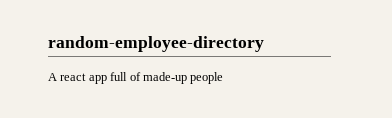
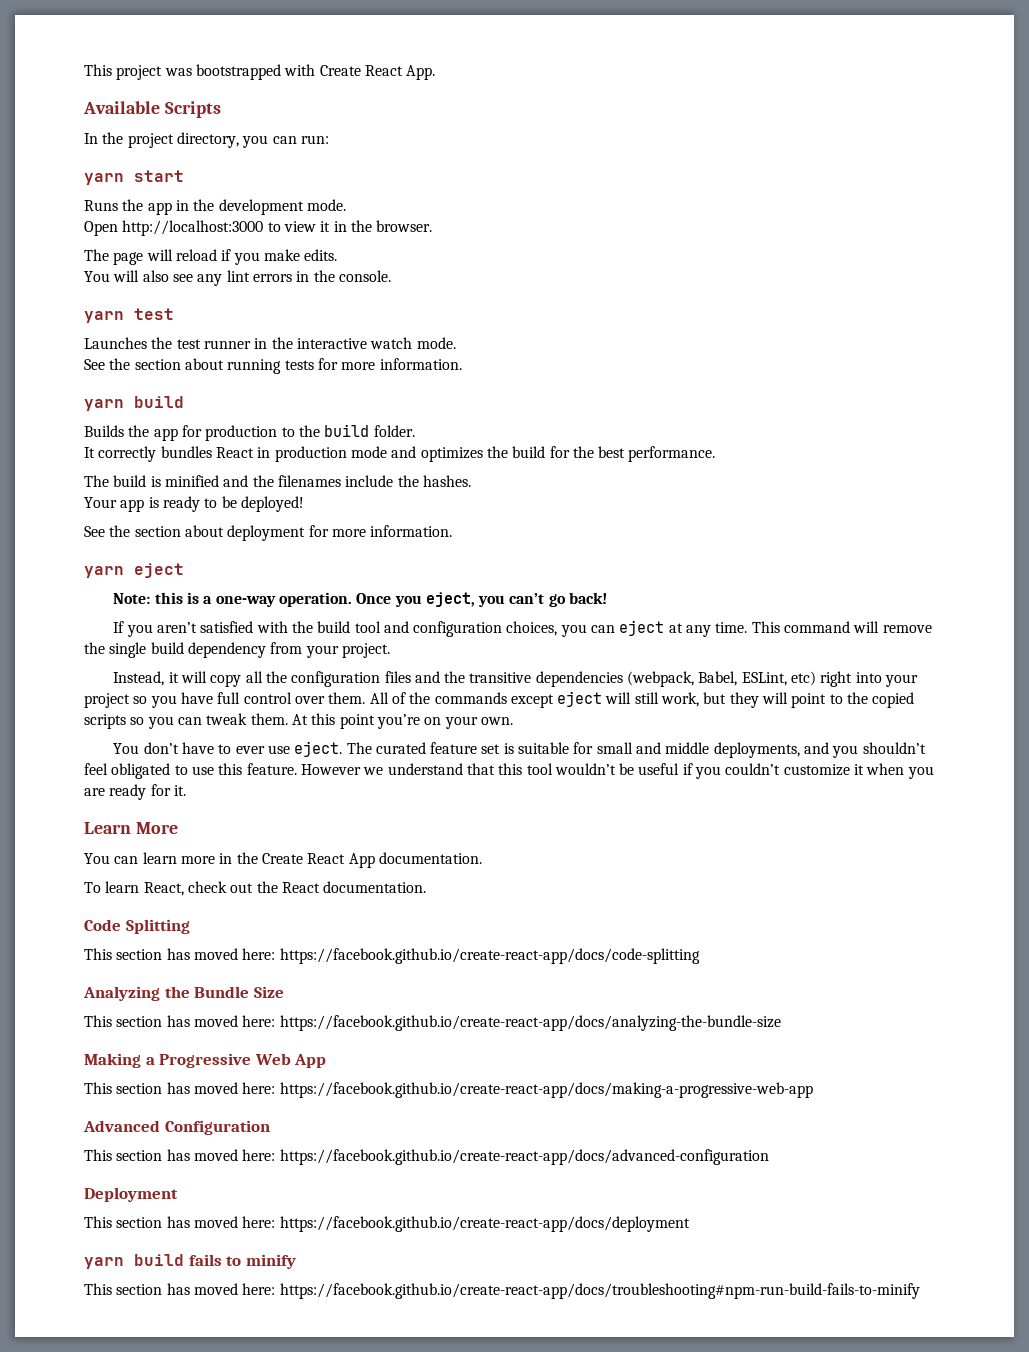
- random-employee-directory
- A react app full of made-up people
+ This project was bootstrapped with Create React App.
+ Available Scripts
+ In the project directory, you can run:
+ yarn start
+ Runs the app in the development mode.
+ Open http://localhost:3000 to view it in the browser.
+ The page will reload if you make edits.
+ You will also see any lint errors in the console.
+ yarn test
+ Launches the test runner in the interactive watch mode.
+ See the section about running tests for more information.
+ yarn build
+ Builds the app for production to the build folder.
+ It correctly bundles React in production mode and optimizes the build for the best performance.
+ The build is minified and the filenames include the hashes.
+ Your app is ready to be deployed!
+ See the section about deployment for more information.
+ yarn eject
+ Note: this is a one-way operation. Once you eject, you can’t go back!
+ If you aren’t satisfied with the build tool and configuration choices, you can eject at any time. This command will remove the single build dependency from your project.
+ Instead, it will copy all the configuration files and the transitive dependencies (webpack, Babel, ESLint, etc) right into your project so you have full control over them. All of the commands except eject will still work, but they will point to the copied scripts so you can tweak them. At this point you’re on your own.
+ You don’t have to ever use eject. The curated feature set is suitable for small and middle deployments, and you shouldn’t feel obligated to use this feature. However we understand that this tool wouldn’t be useful if you couldn’t customize it when you are ready for it.
+ Learn More
+ You can learn more in the Create React App documentation.
+ To learn React, check out the React documentation.
+ Code Splitting
+ This section has moved here: https://facebook.github.io/create-react-app/docs/code-splitting
+ Analyzing the Bundle Size
+ This section has moved here: https://facebook.github.io/create-react-app/docs/analyzing-the-bundle-size
+ Making a Progressive Web App
+ This section has moved here: https://facebook.github.io/create-react-app/docs/making-a-progressive-web-app
+ Advanced Configuration
+ This section has moved here: https://facebook.github.io/create-react-app/docs/advanced-configuration
+ Deployment
+ This section has moved here: https://facebook.github.io/create-react-app/docs/deployment
+ yarn build fails to minify
+ This section has moved here: https://facebook.github.io/create-react-app/docs/troubleshooting#npm-run-build-fails-to-minify

